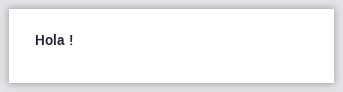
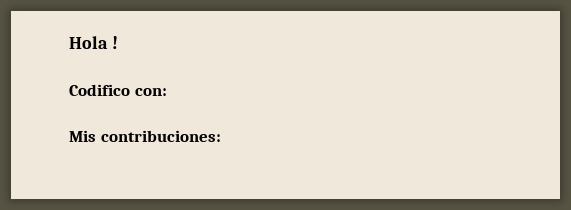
+ Codifico con:
+ Mis contribuciones:

